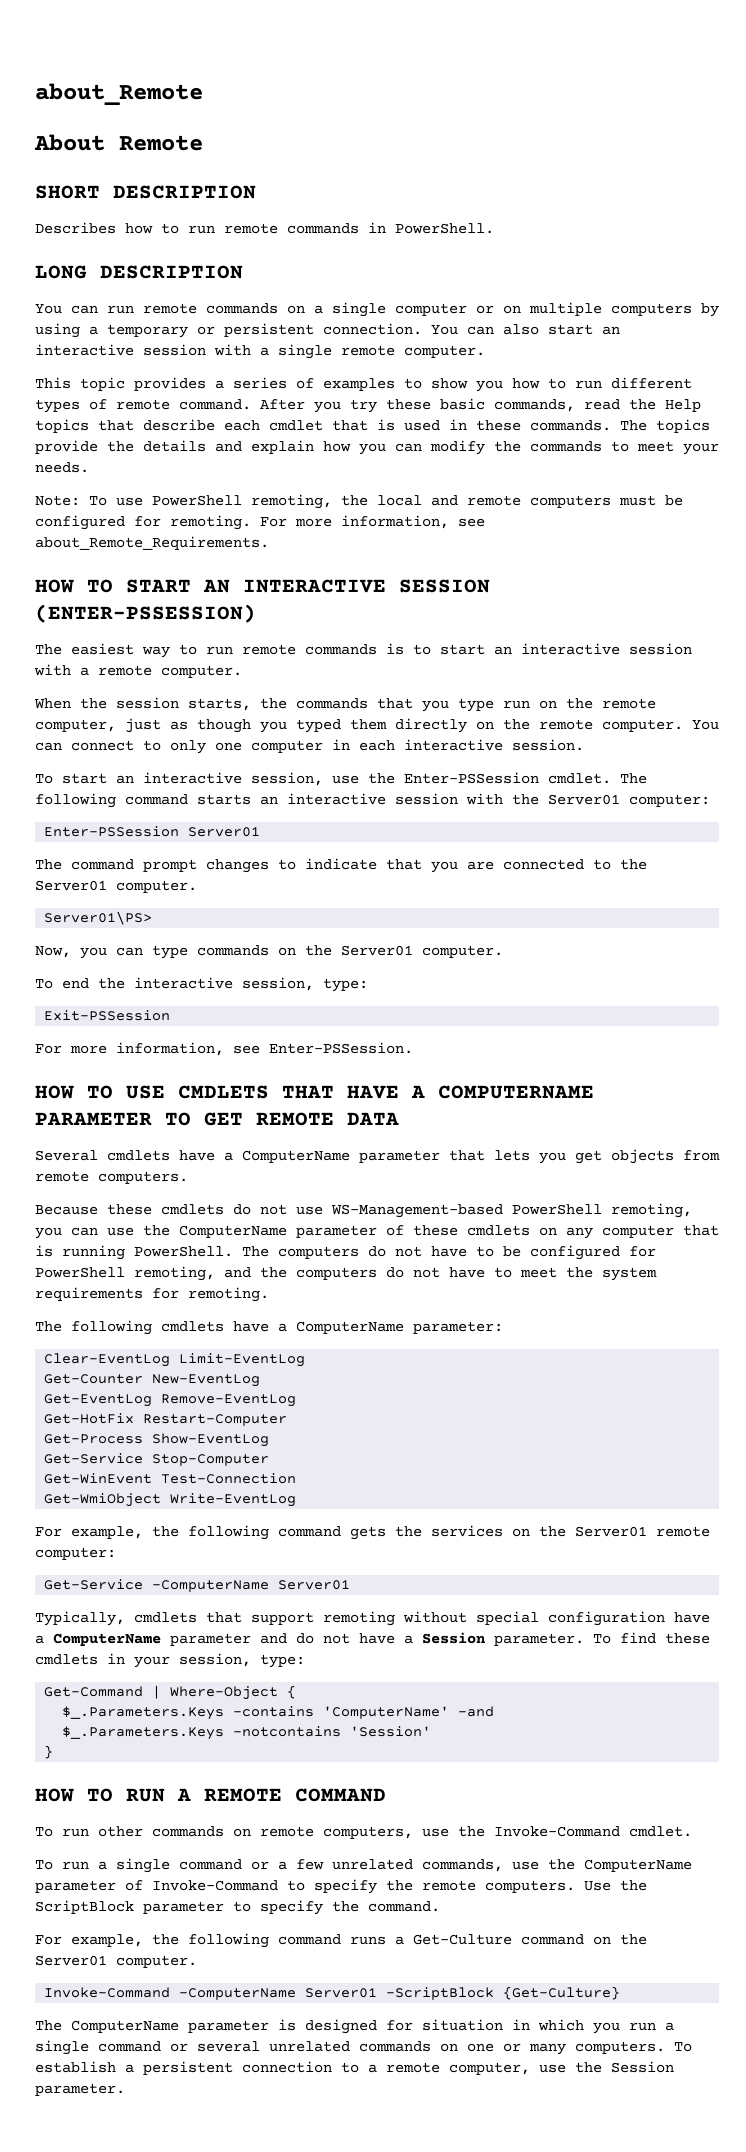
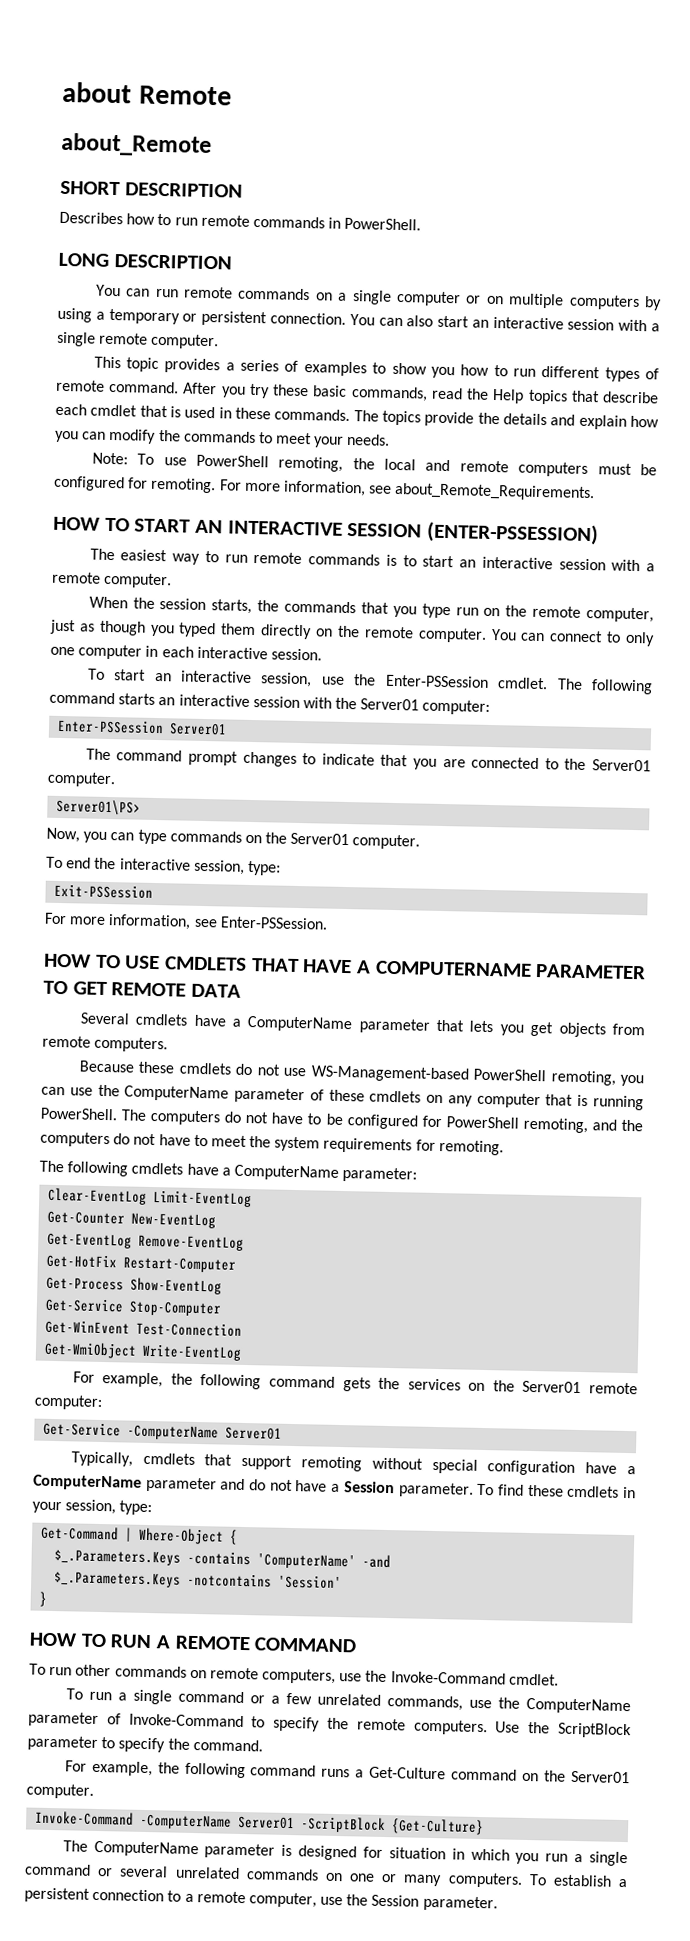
+ about Remote
- About Remote

